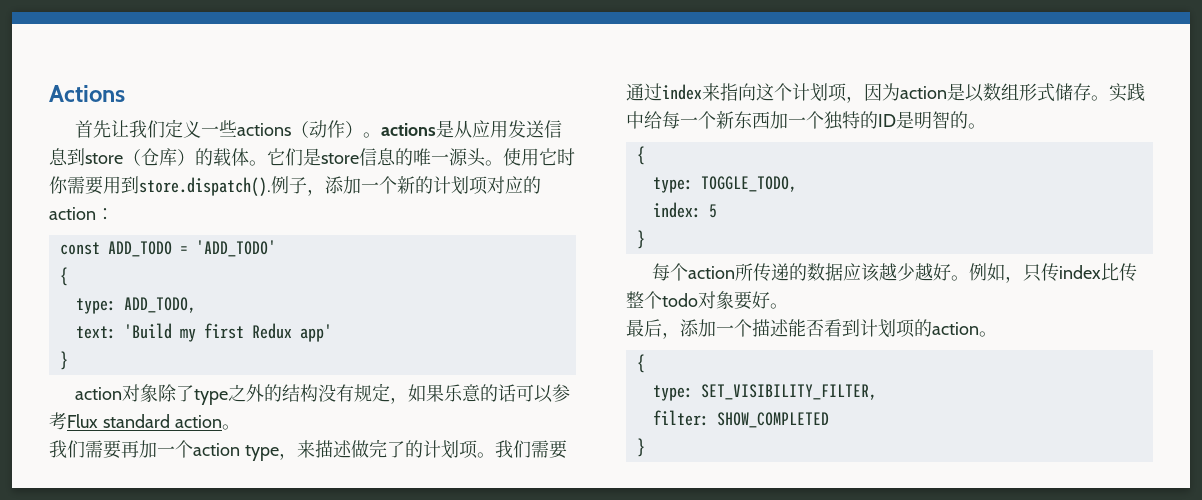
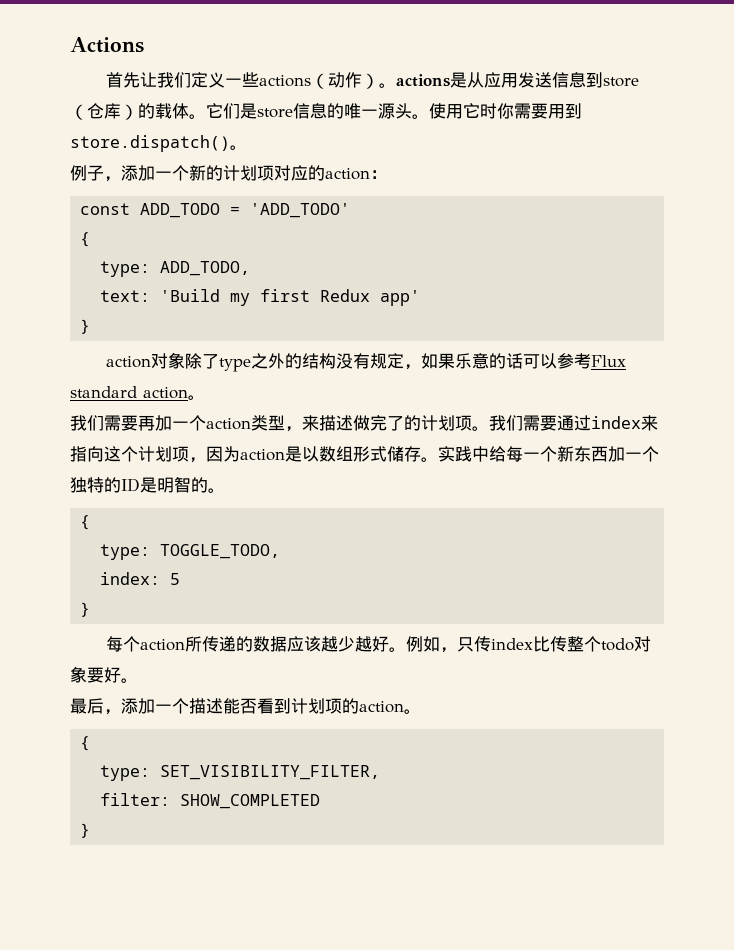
- 使用它时你需要用到store.dispatch().例子，添加一个新的计划项对应的action：
+ 使用它时你需要用到store.dispatch()。
+ 例子，添加一个新的计划项对应的action：
- 我们需要再加一个action type，来描述做完了的计划项。
+ 我们需要再加一个action类型，来描述做完了的计划项。

